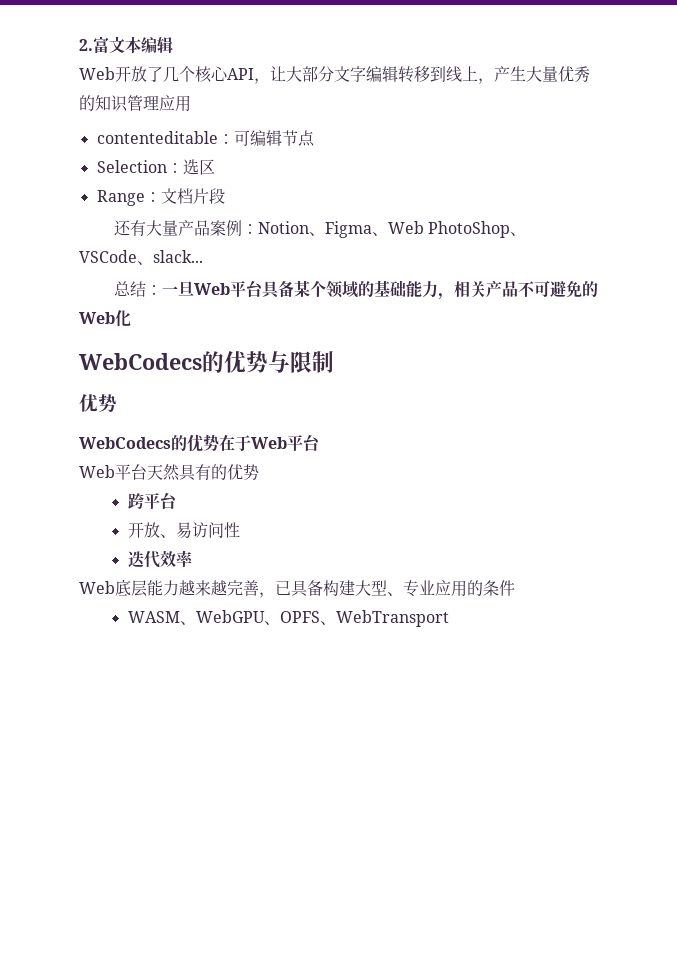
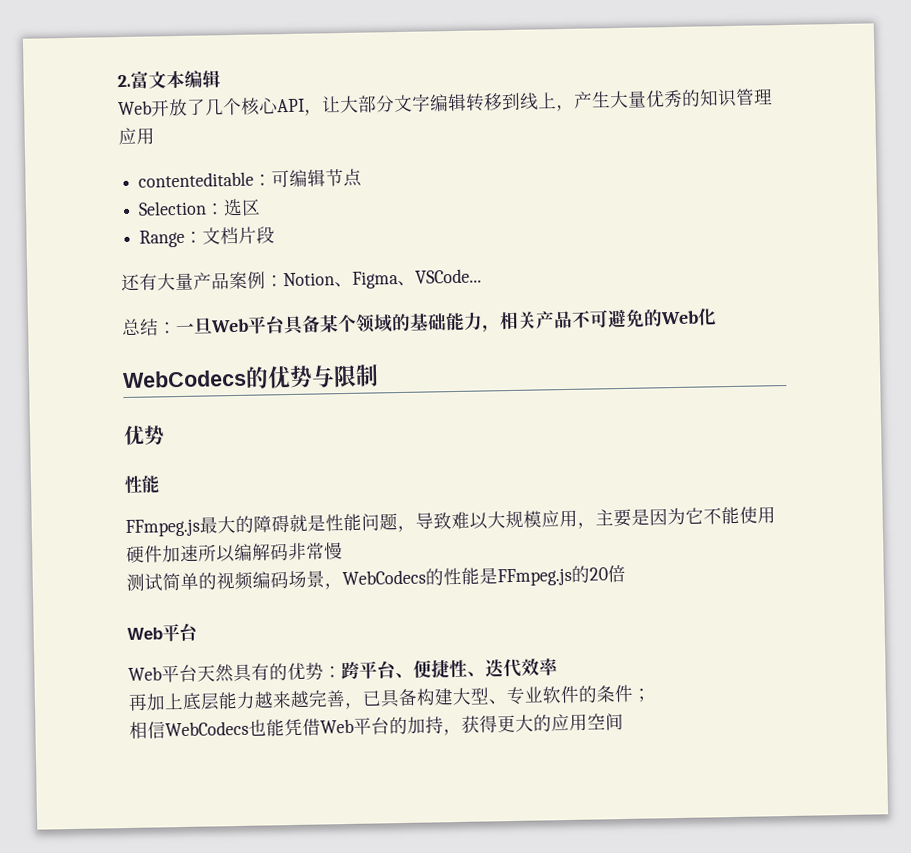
- 还有大量产品案例：Notion、Figma、Web PhotoShop、VSCode、slack...
+ 还有大量产品案例：Notion、Figma、VSCode...
  WebCodecs的优势与限制
  优势
- WebCodecs的优势在于Web平台
+ 性能
+ FFmpeg.js最大的障碍就是性能问题，导致难以大规模应用，主要是因为它不能使用硬件加速所以编解码非常慢
+ 测试简单的视频编码场景，WebCodecs的性能是FFmpeg.js的20倍
+ Web平台
- Web平台天然具有的优势
- 跨平台
- 开放、易访问性
- 迭代效率
+ Web平台天然具有的优势：跨平台、便捷性、迭代效率
- Web底层能力越来越完善，已具备构建大型、专业应用的条件
- WASM、WebGPU、OPFS、WebTransport
+ 再加上底层能力越来越完善，已具备构建大型、专业软件的条件；
+ 相信WebCodecs也能凭借Web平台的加持，获得更大的应用空间

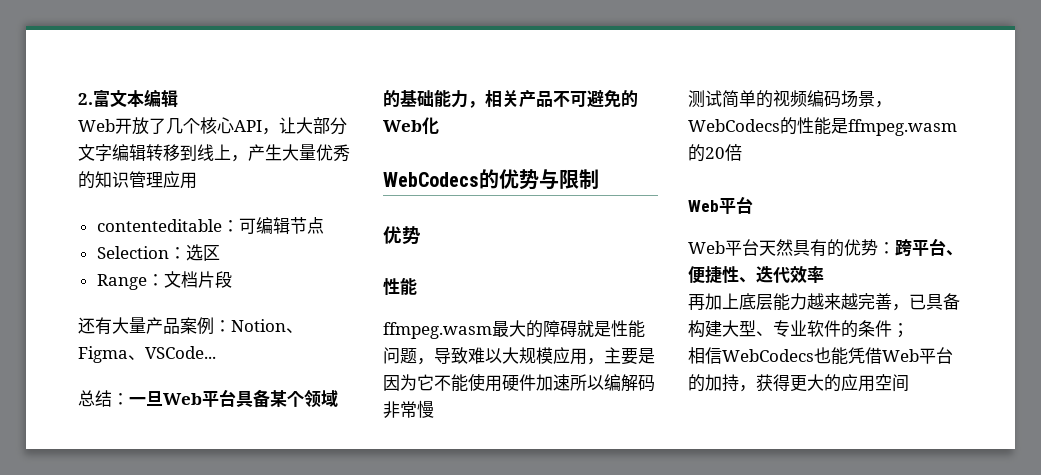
- FFmpeg.js最大的障碍就是性能问题，导致难以大规模应用，主要是因为它不能使用硬件加速所以编解码非常慢
+ ffmpeg.wasm最大的障碍就是性能问题，导致难以大规模应用，主要是因为它不能使用硬件加速所以编解码非常慢
- 测试简单的视频编码场景，WebCodecs的性能是FFmpeg.js的20倍
+ 测试简单的视频编码场景，WebCodecs的性能是ffmpeg.wasm的20倍

